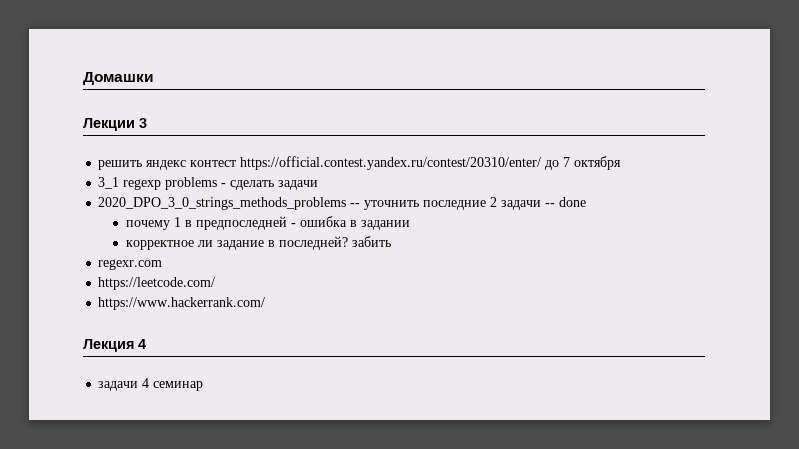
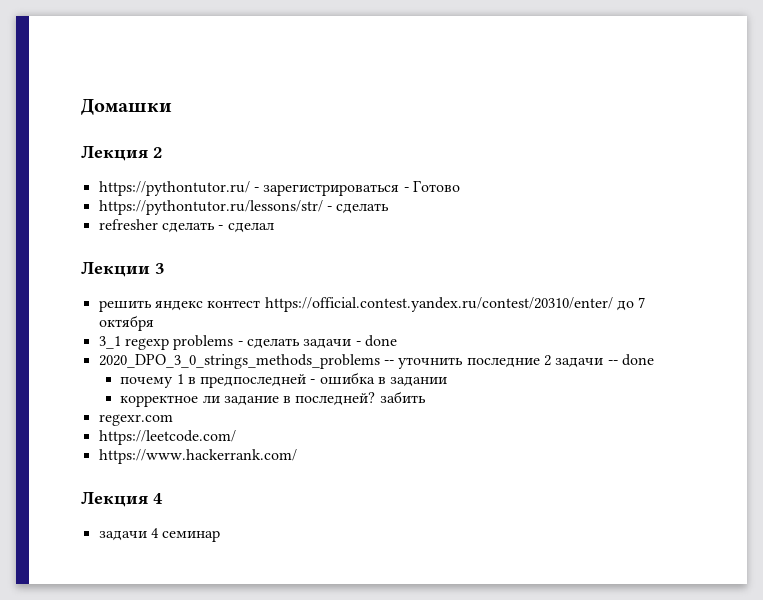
+ Лекция 2
+ https://pythontutor.ru/ - зарегистрироваться - Готово
+ https://pythontutor.ru/lessons/str/ - сделать
+ refresher сделать - cделал
- 3_1 regexp problems - сделать задачи
+ 3_1 regexp problems - сделать задачи - done

